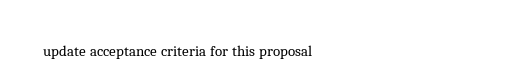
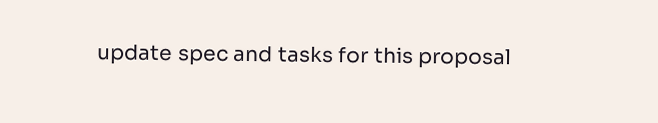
- update acceptance criteria for this proposal
+ update spec and tasks for this proposal

